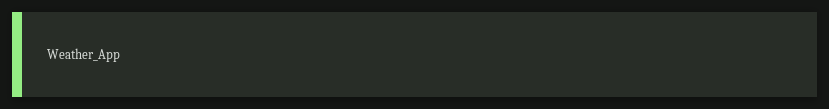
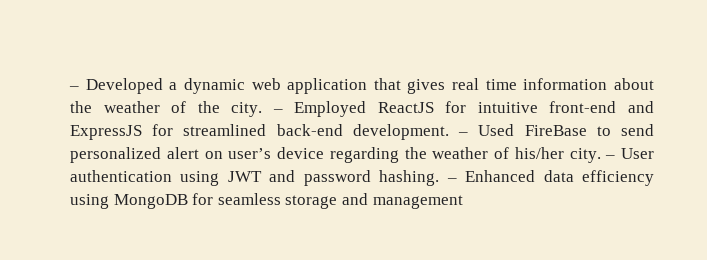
- Weather_App
+ – Developed a dynamic web application that gives real time information about the weather of the city. – Employed ReactJS for intuitive front-end and ExpressJS for streamlined back-end development. – Used FireBase to send personalized alert on user’s device regarding the weather of his/her city. – User authentication using JWT and password hashing. – Enhanced data efficiency using MongoDB for seamless storage and management

